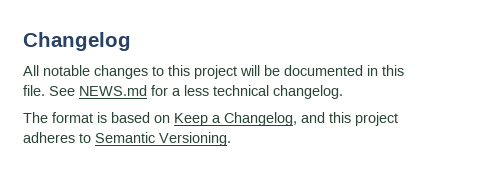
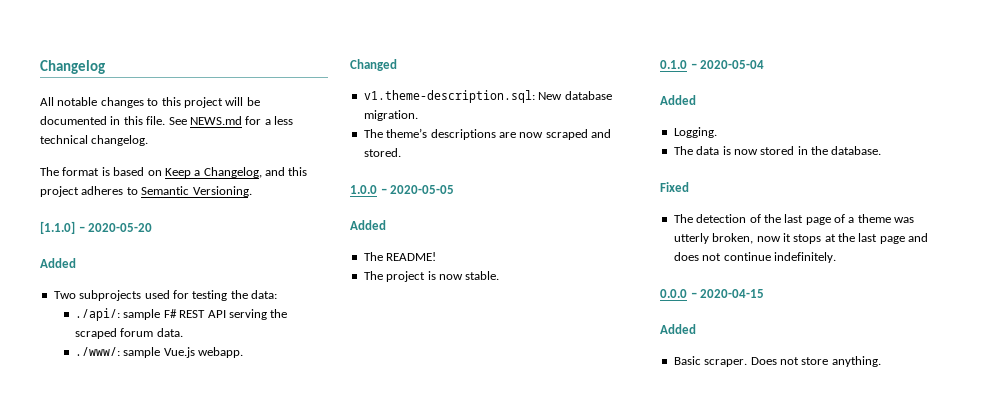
+ [1.1.0] – 2020-05-20
+ Added
+ Two subprojects used for testing the data:
+ ./api/: sample F# REST API serving the scraped forum data.
+ ./www/: sample Vue.js webapp.
+ Changed
+ v1.theme-description.sql: New database migration.
+ The theme’s descriptions are now scraped and stored.
+ 1.0.0 – 2020-05-05
+ Added
+ The README!
+ The project is now stable.
+ 0.1.0 – 2020-05-04
+ Added
+ Logging.
+ The data is now stored in the database.
+ Fixed
+ The detection of the last page of a theme was utterly broken, now it stops at the last page and does not continue indefinitely.
+ 0.0.0 – 2020-04-15
+ Added
+ Basic scraper. Does not store anything.

